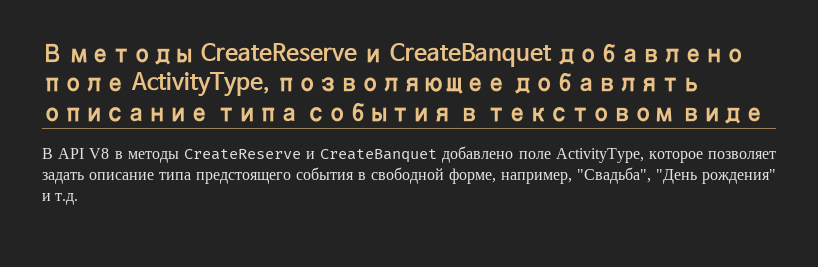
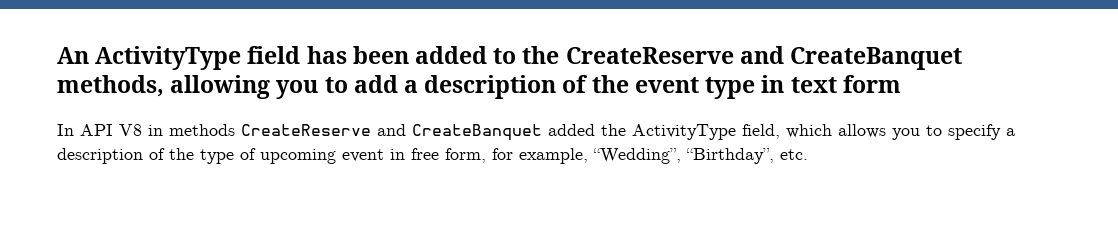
- В методы CreateReserve и CreateBanquet добавлено поле ActivityType, позволяющее добавлять описание типа события в текстовом виде
- В API V8 в методы CreateReserve и CreateBanquet добавлено поле ActivityType, которое позволяет задать описание типа предстоящего события в свободной форме, например, "Свадьба", "День рождения" и т.д.
+ An ActivityType field has been added to the CreateReserve and CreateBanquet methods, allowing you to add a description of the event type in text form
+ In API V8 in methods CreateReserve and CreateBanquet added the ActivityType field, which allows you to specify a description of the type of upcoming event in free form, for example, “Wedding”, “Birthday”, etc.

